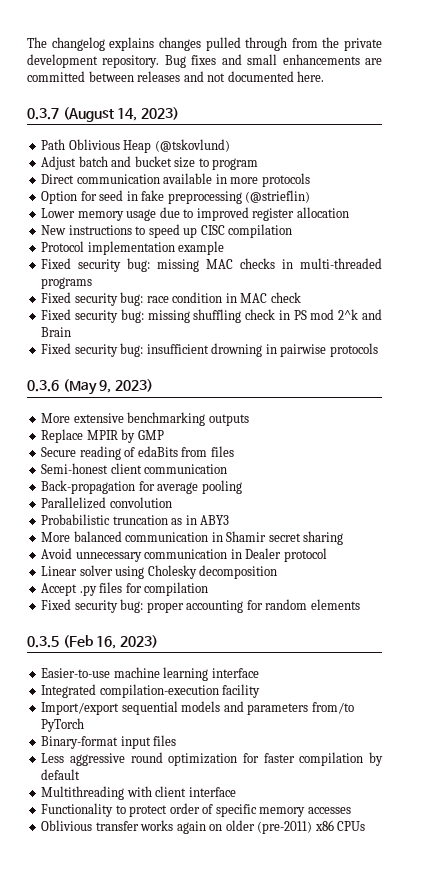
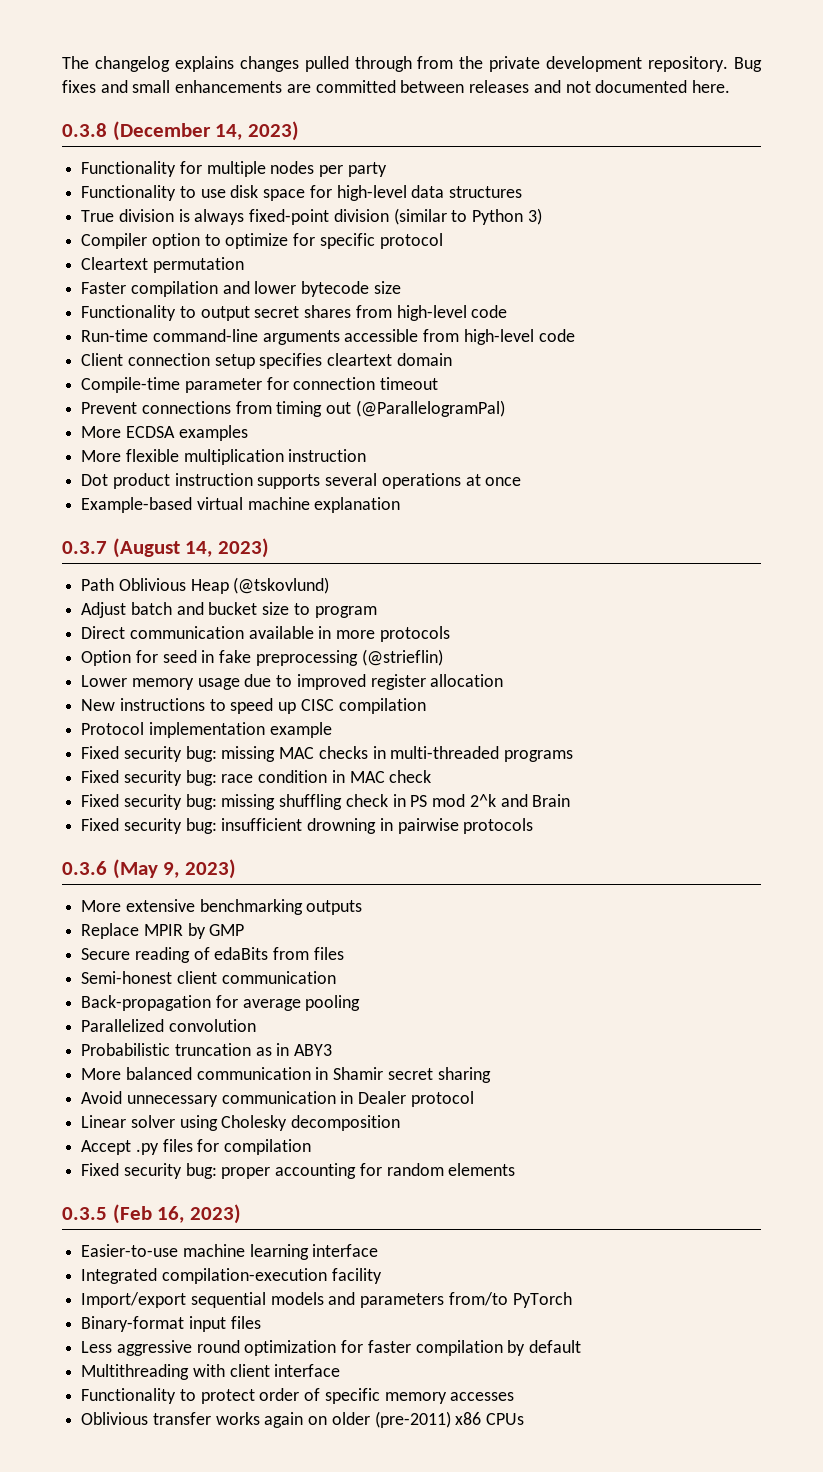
+ 0.3.8 (December 14, 2023)
+ Functionality for multiple nodes per party
+ Functionality to use disk space for high-level data structures
+ True division is always fixed-point division (similar to Python 3)
+ Compiler option to optimize for specific protocol
+ Cleartext permutation
+ Faster compilation and lower bytecode size
+ Functionality to output secret shares from high-level code
+ Run-time command-line arguments accessible from high-level code
+ Client connection setup specifies cleartext domain
+ Compile-time parameter for connection timeout
+ Prevent connections from timing out (@ParallelogramPal)
+ More ECDSA examples
+ More flexible multiplication instruction
+ Dot product instruction supports several operations at once
+ Example-based virtual machine explanation

